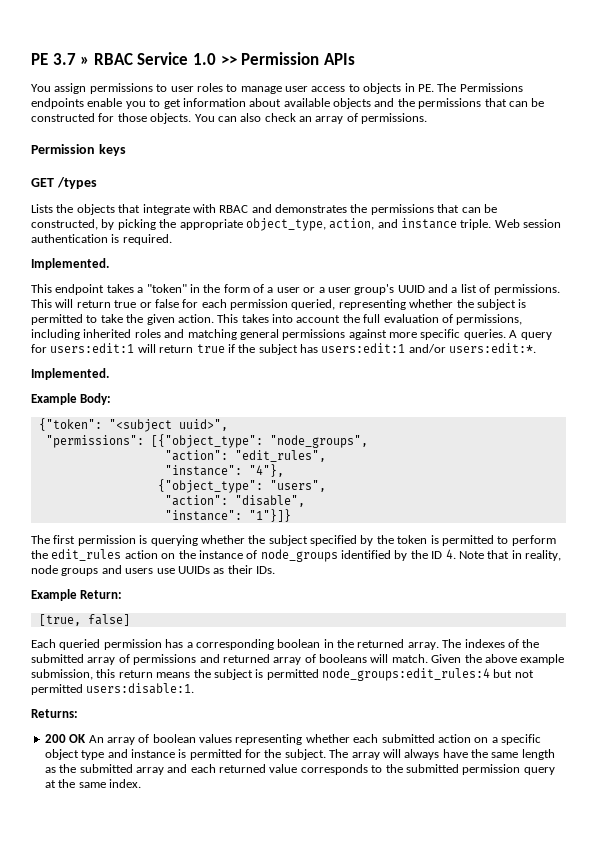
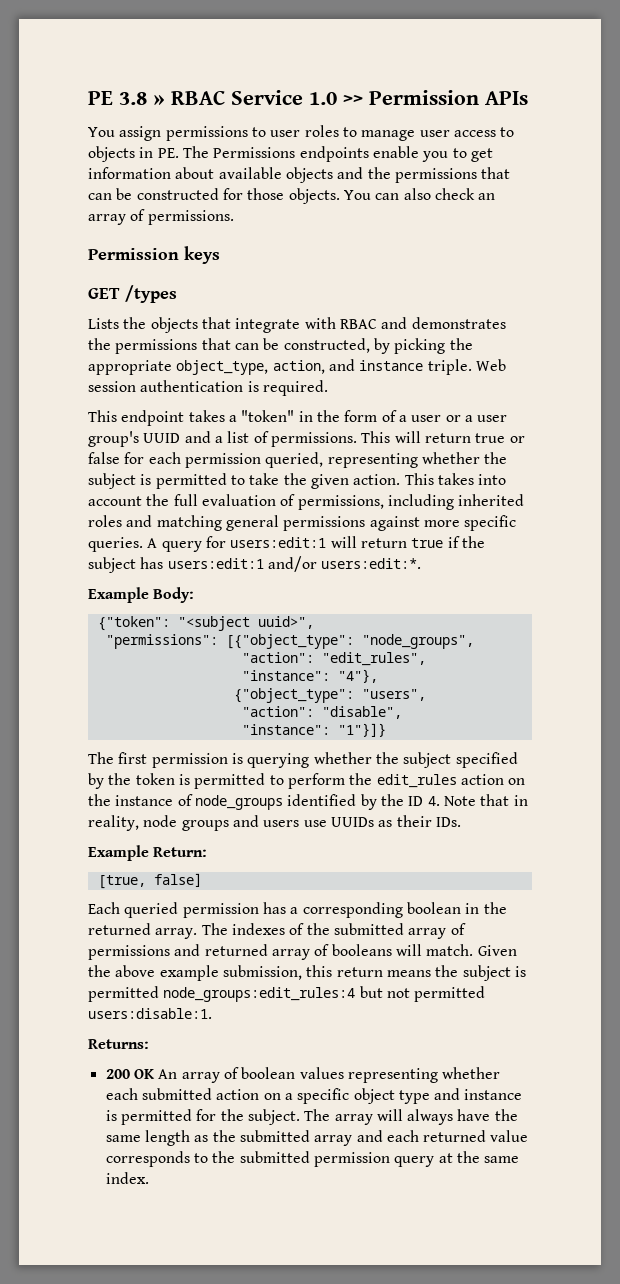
- PE 3.7 » RBAC Service 1.0 >> Permission APIs
+ PE 3.8 » RBAC Service 1.0 >> Permission APIs
  Web session authentication is required.
- Implemented.
  A query for users:edit:1 will return true if the subject has users:edit:1 and/or users:edit:*.
- Implemented.

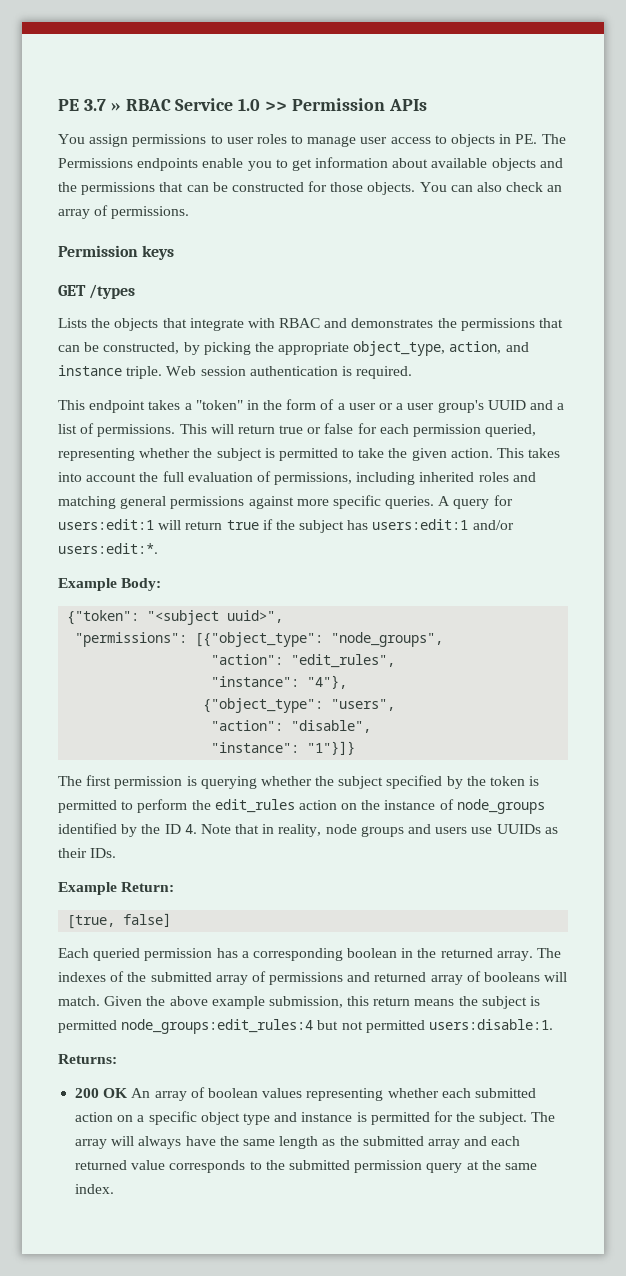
- PE 3.8 » RBAC Service 1.0 >> Permission APIs
+ PE 3.7 » RBAC Service 1.0 >> Permission APIs

